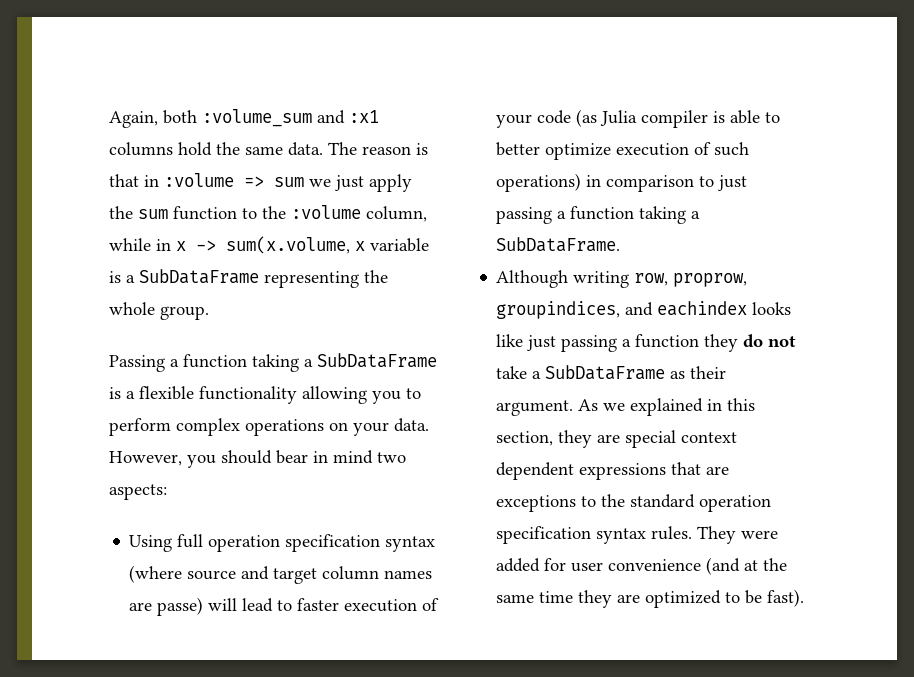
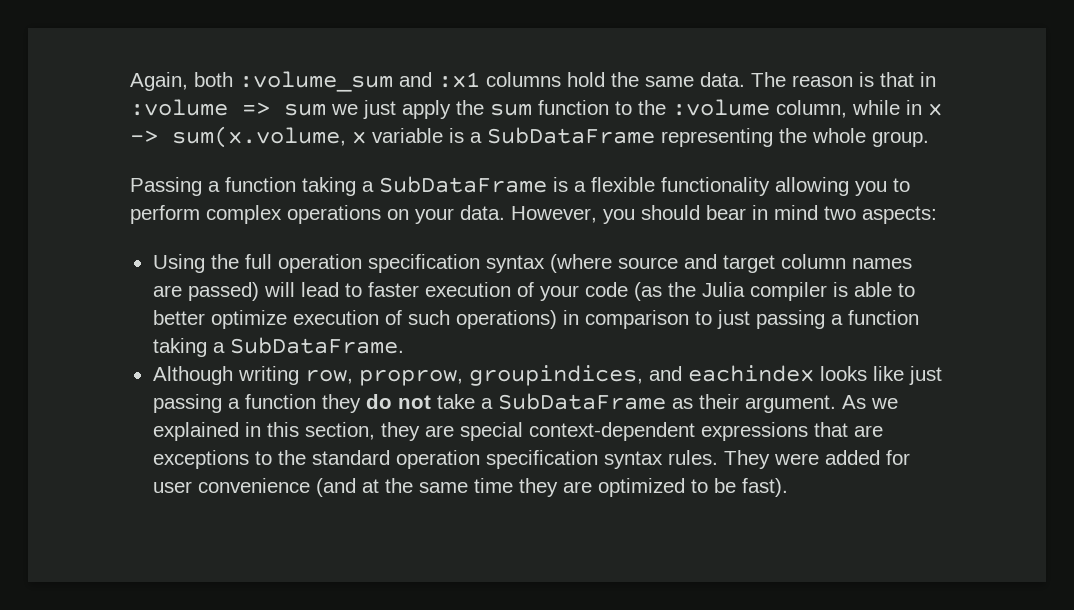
- Using full operation specification syntax (where source and target column names are passe) will lead to faster execution of your code (as Julia compiler is able to better optimize execution of such operations) in comparison to just passing a function taking a SubDataFrame.
+ Using the full operation specification syntax (where source and target column names are passed) will lead to faster execution of your code (as the Julia compiler is able to better optimize execution of such operations) in comparison to just passing a function taking a SubDataFrame.
- As we explained in this section, they are special context dependent expressions that are exceptions to the standard operation specification syntax rules.
+ As we explained in this section, they are special context-dependent expressions that are exceptions to the standard operation specification syntax rules.

